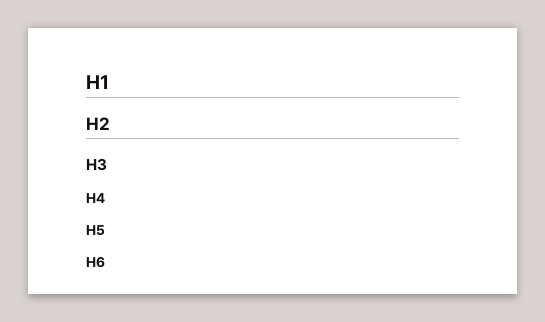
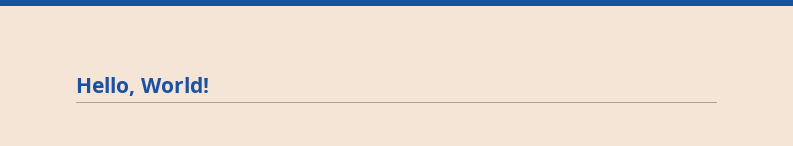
- H1
- H2
- H3
- H4
- H5
- H6
+ Hello, World!

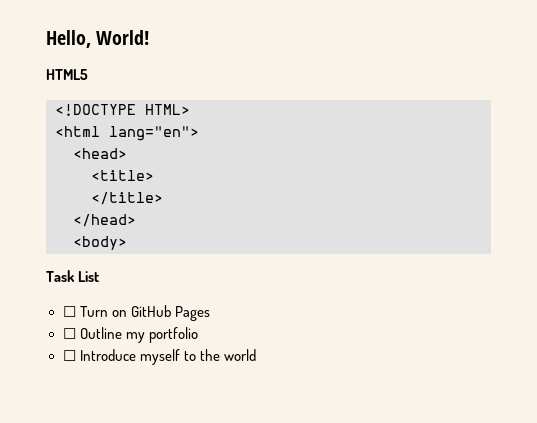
+ HTML5
+ <!DOCTYPE HTML>
+ <html lang="en">
+ <head>
+ <title>
+ </title>
+ </head>
+ <body>
+ Task List
+ ☐ Turn on GitHub Pages
+ ☐ Outline my portfolio
+ ☐ Introduce myself to the world

